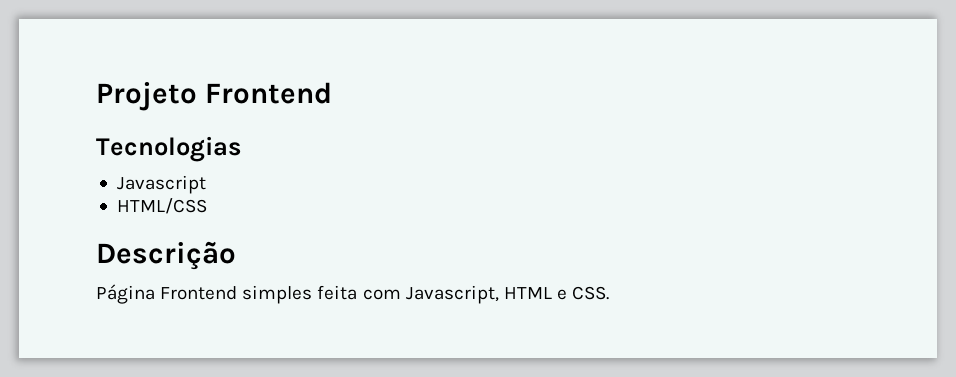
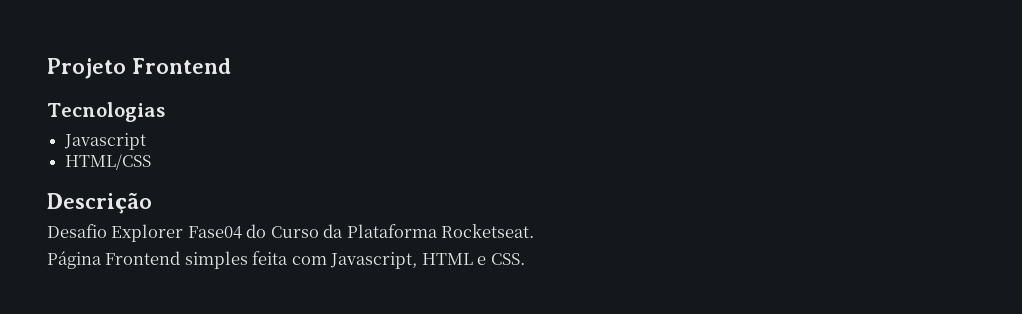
+ Desafio Explorer Fase04 do Curso da Plataforma Rocketseat.

